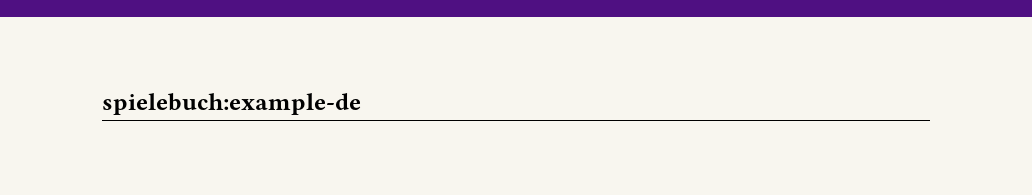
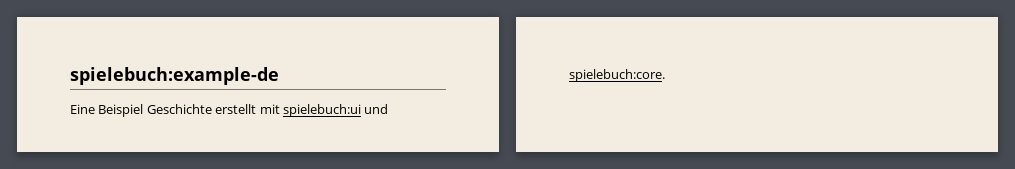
+ Eine Beispiel Geschichte erstellt mit spielebuch:ui und spielebuch:core.

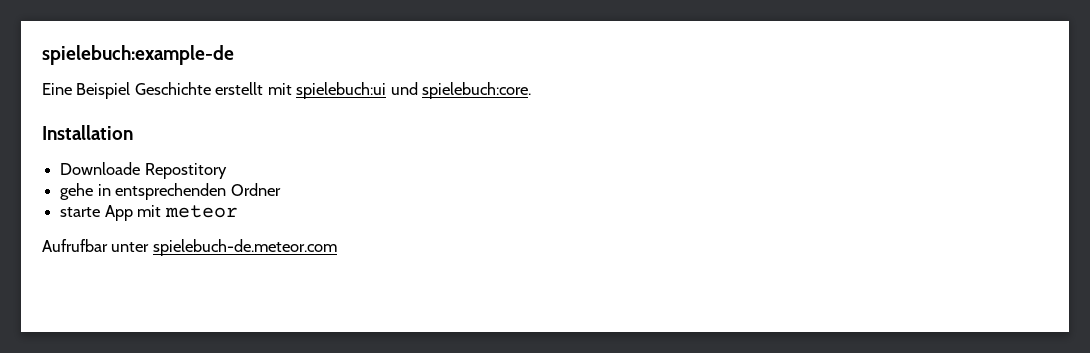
+ Installation
+ Downloade Repostitory
+ gehe in entsprechenden Ordner
+ starte App mit meteor
+ Aufrufbar unter spielebuch-de.meteor.com

